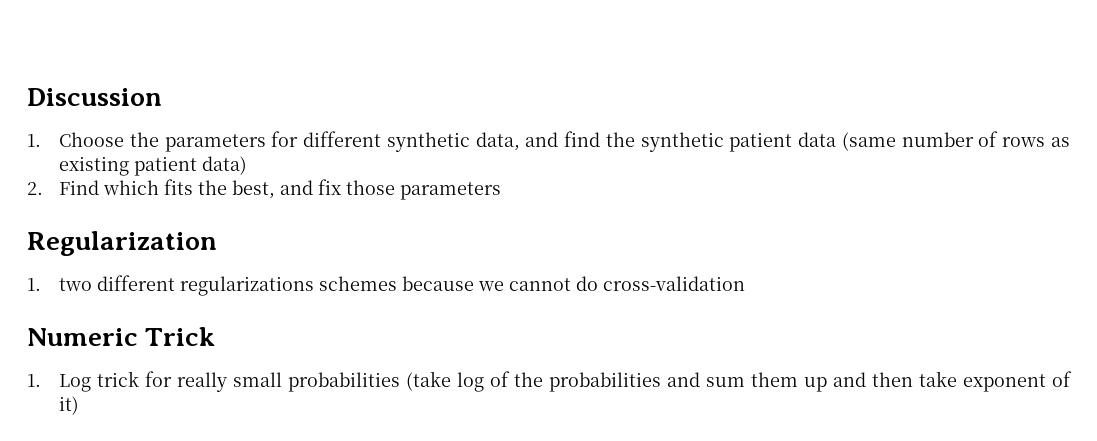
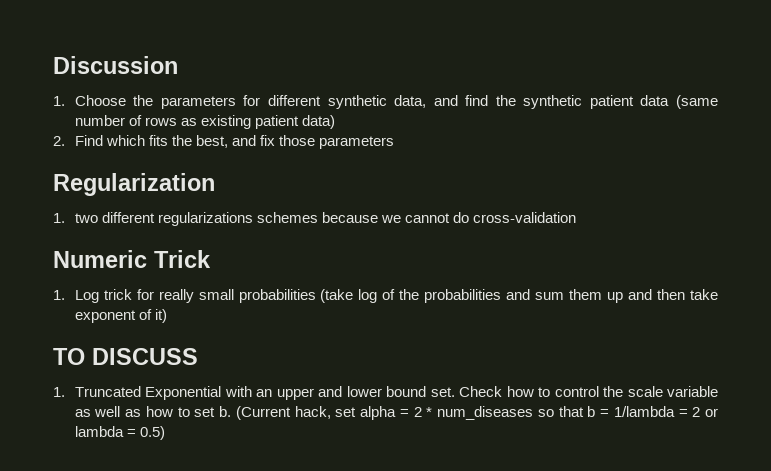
+ TO DISCUSS
+ 1. Truncated Exponential with an upper and lower bound set. Check how to control the scale variable as well as how to set b. (Current hack, set alpha = 2 * num_diseases so that b = 1/lambda = 2 or lambda = 0.5)

